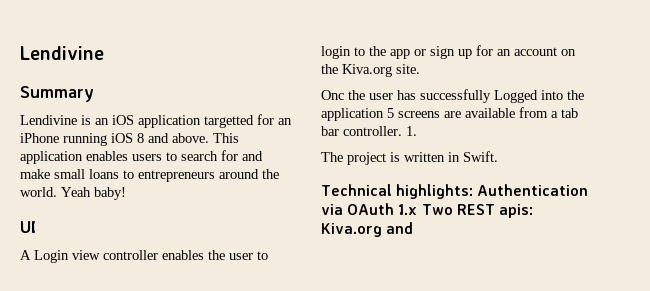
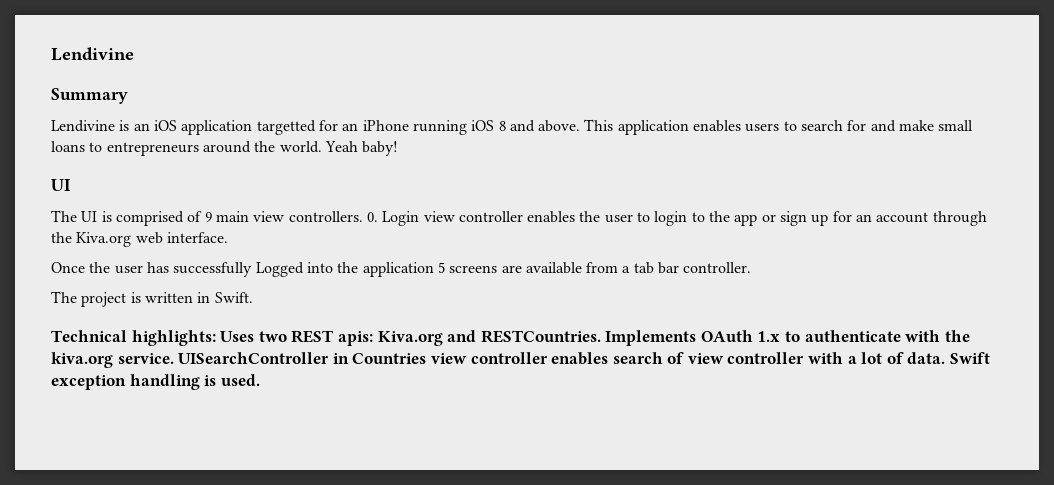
- A Login view controller enables the user to login to the app or sign up for an account on the Kiva.org site.
- Onc the user has successfully Logged into the application 5 screens are available from a tab bar controller. 1.
+ The UI is comprised of 9 main view controllers. 0. Login view controller enables the user to login to the app or sign up for an account through the Kiva.org web interface.
+ Once the user has successfully Logged into the application 5 screens are available from a tab bar controller.
- Technical highlights: Authentication via OAuth 1.x Two REST apis: Kiva.org and
+ Technical highlights: Uses two REST apis: Kiva.org and RESTCountries. Implements OAuth 1.x to authenticate with the kiva.org service. UISearchController in Countries view controller enables search of view controller with a lot of data. Swift exception handling is used.

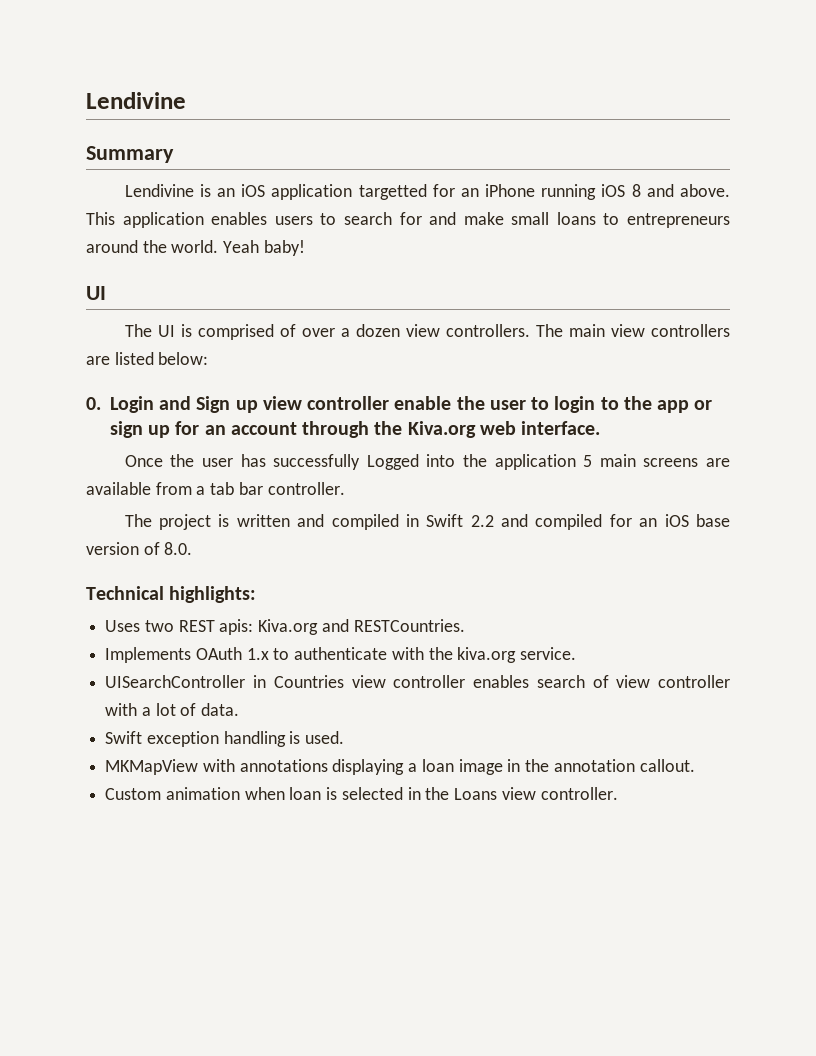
- The UI is comprised of 9 main view controllers. 0. Login view controller enables the user to login to the app or sign up for an account through the Kiva.org web interface.
+ The UI is comprised of over a dozen view controllers. The main view controllers are listed below:
+ 0. Login and Sign up view controller enable the user to login to the app or sign up for an account through the Kiva.org web interface.
- Once the user has successfully Logged into the application 5 screens are available from a tab bar controller.
+ Once the user has successfully Logged into the application 5 main screens are available from a tab bar controller.
- The project is written in Swift.
+ The project is written and compiled in Swift 2.2 and compiled for an iOS base version of 8.0.
- Technical highlights: Uses two REST apis: Kiva.org and RESTCountries. Implements OAuth 1.x to authenticate with the kiva.org service. UISearchController in Countries view controller enables search of view controller with a lot of data. Swift exception handling is used.
+ Technical highlights:
+ Uses two REST apis: Kiva.org and RESTCountries.
+ Implements OAuth 1.x to authenticate with the kiva.org service.
+ UISearchController in Countries view controller enables search of view controller with a lot of data.
+ Swift exception handling is used.
+ MKMapView with annotations displaying a loan image in the annotation callout.
+ Custom animation when loan is selected in the Loans view controller.

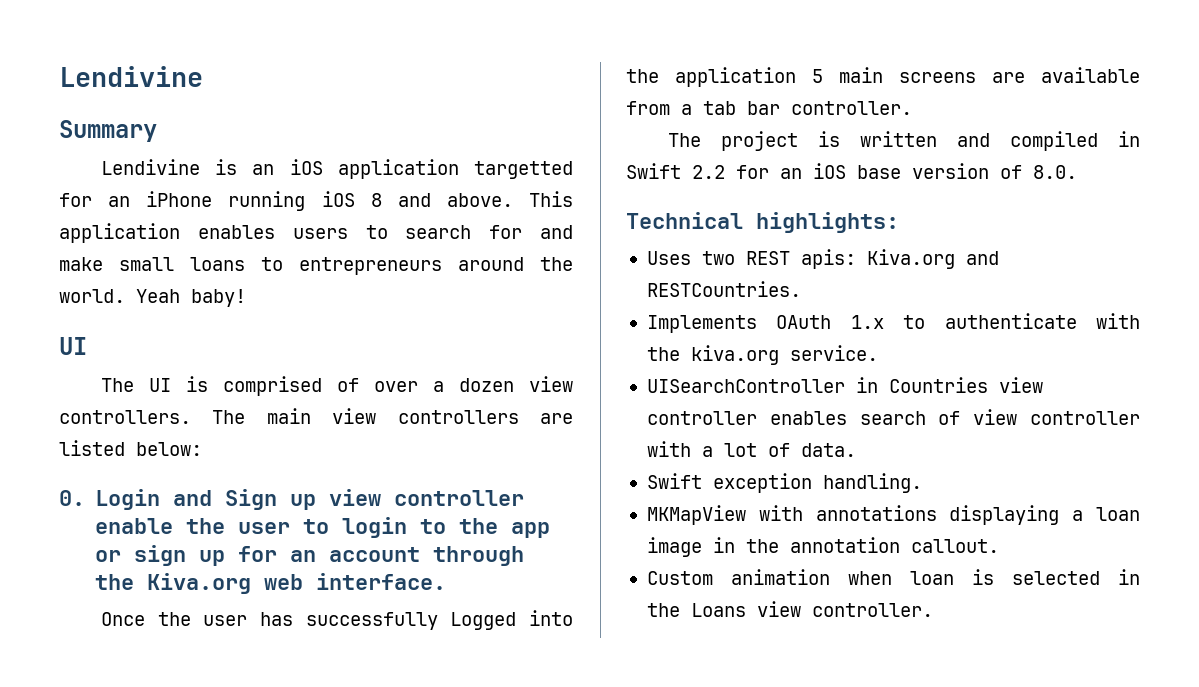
- The project is written and compiled in Swift 2.2 and compiled for an iOS base version of 8.0.
+ The project is written and compiled in Swift 2.2 for an iOS base version of 8.0.
- Swift exception handling is used.
+ Swift exception handling.

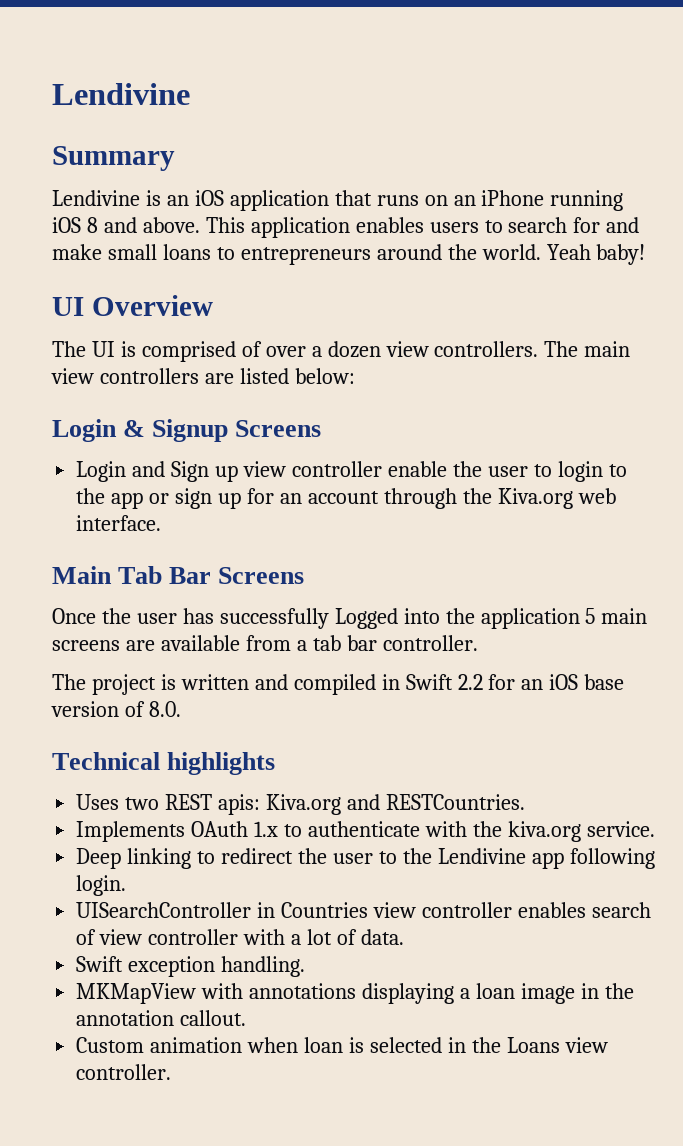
- Lendivine is an iOS application targetted for an iPhone running iOS 8 and above.
+ Lendivine is an iOS application that runs on an iPhone running iOS 8 and above.
  Yeah baby!
- UI
+ UI Overview
- 0. Login and Sign up view controller enable the user to login to the app or sign up for an account through the Kiva.org web interface.
+ Login & Signup Screens
+ Login and Sign up view controller enable the user to login to the app or sign up for an account through the Kiva.org web interface.
+ Main Tab Bar Screens
- Technical highlights:
+ Technical highlights
+ Deep linking to redirect the user to the Lendivine app following login.

